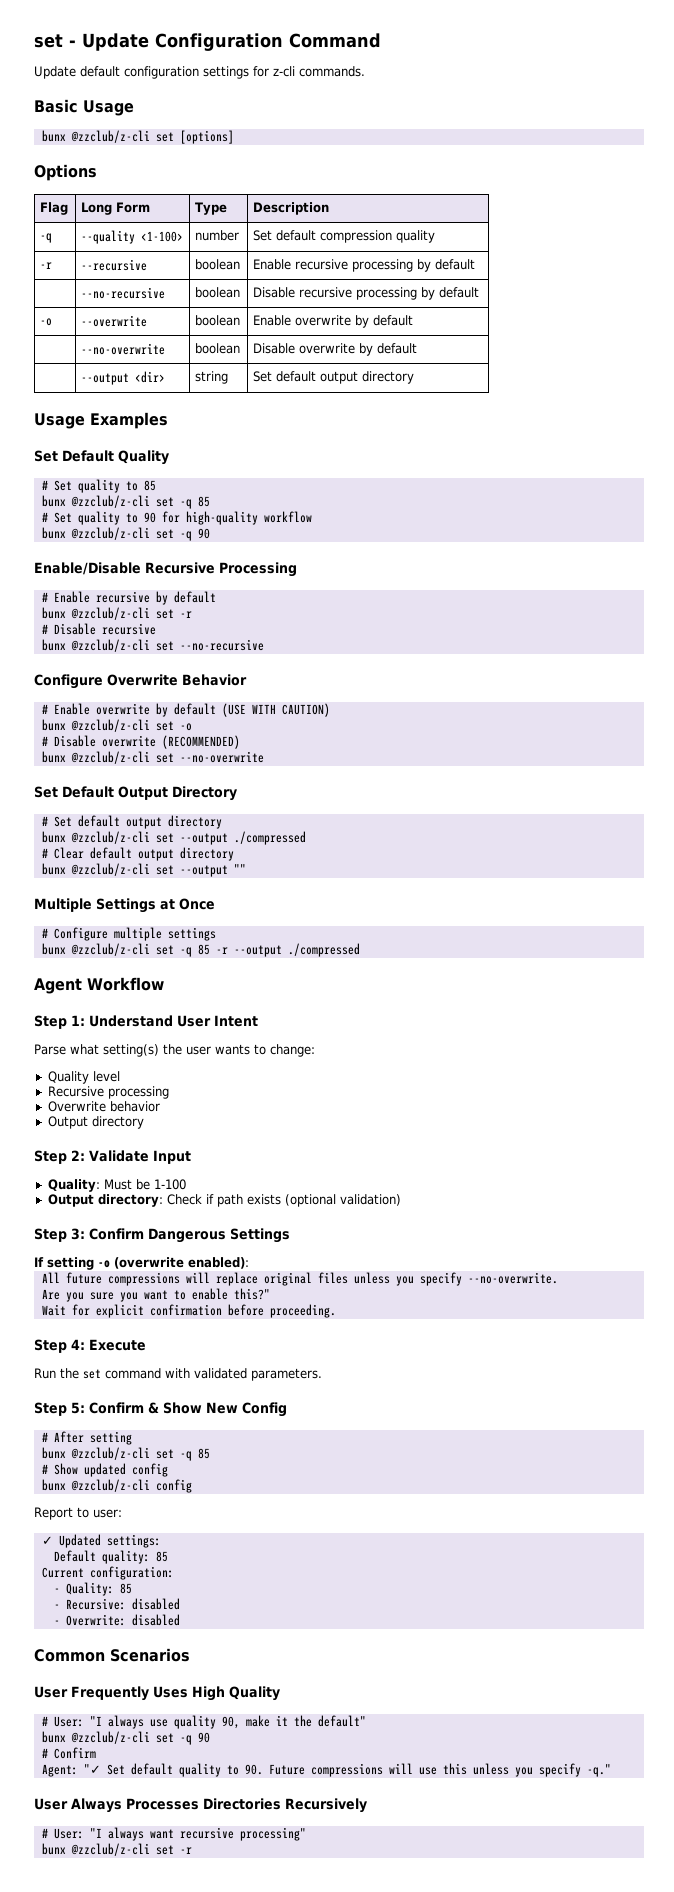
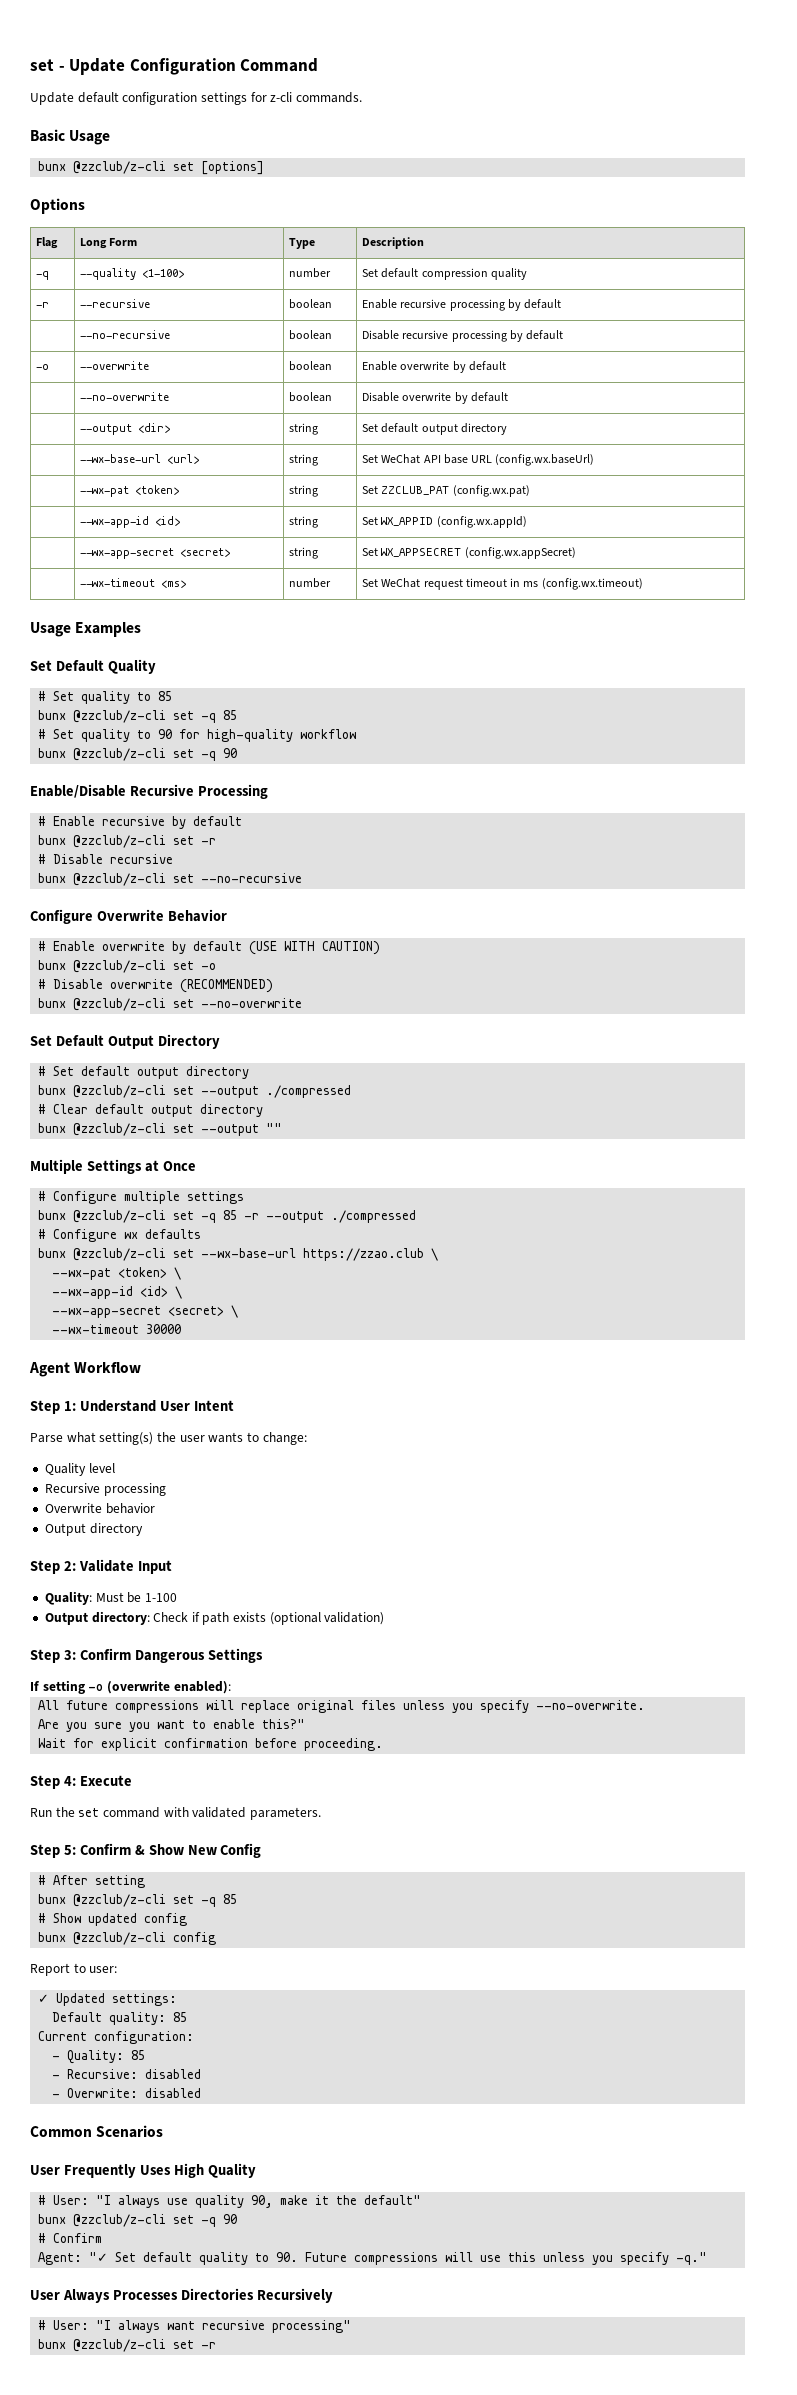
+ | --wx-base-url <url> | string | Set WeChat API base URL (config.wx.baseUrl)
+ | --wx-pat <token> | string | Set ZZCLUB_PAT (config.wx.pat)
+ | --wx-app-id <id> | string | Set WX_APPID (config.wx.appId)
+ | --wx-app-secret <secret> | string | Set WX_APPSECRET (config.wx.appSecret)
+ | --wx-timeout <ms> | number | Set WeChat request timeout in ms (config.wx.timeout)
+ # Configure wx defaults
+ bunx @zzclub/z-cli set --wx-base-url https://zzao.club \
+ --wx-pat <token> \
+ --wx-app-id <id> \
+ --wx-app-secret <secret> \
+ --wx-timeout 30000

